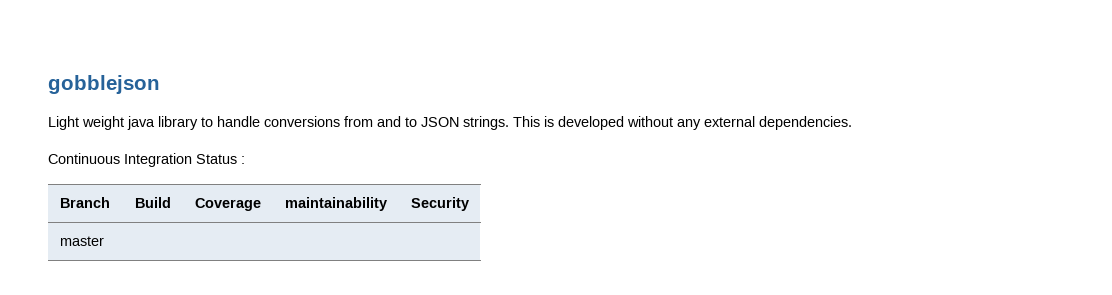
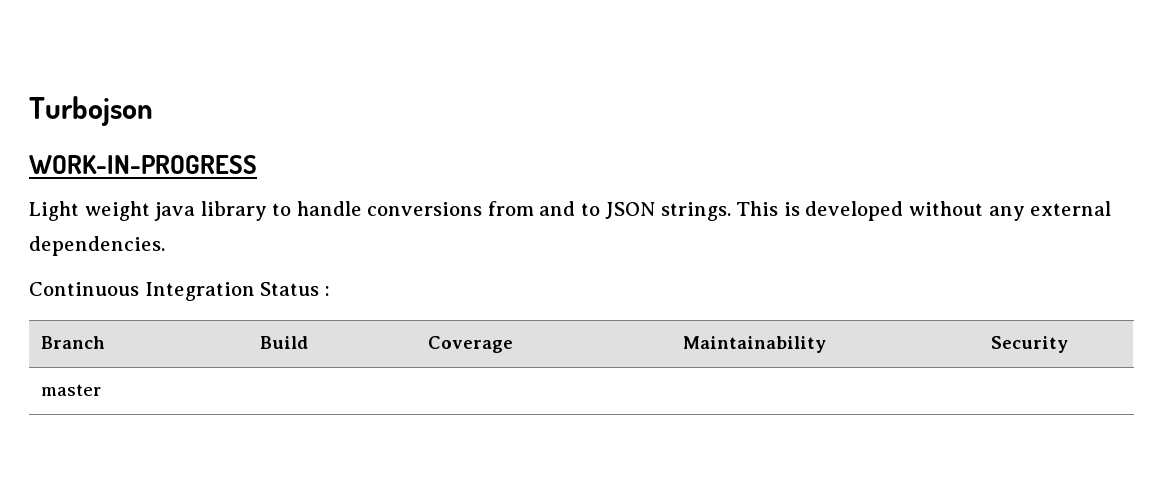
- gobblejson
+ Turbojson
+ WORK-IN-PROGRESS
- Branch | Build | Coverage | maintainability | Security
+ Branch | Build | Coverage | Maintainability | Security

